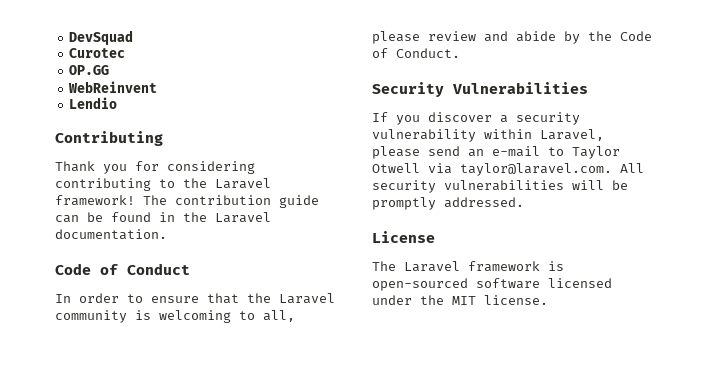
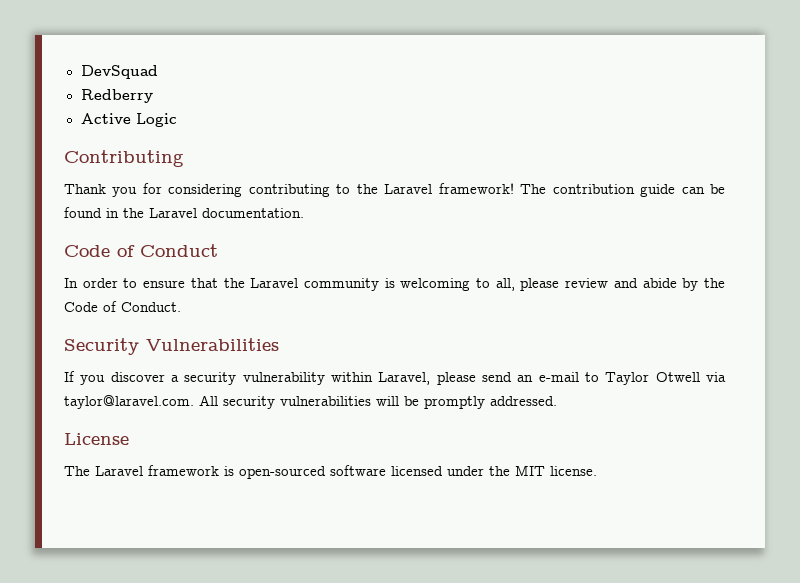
- Curotec
- OP.GG
- WebReinvent
- Lendio
+ Redberry
+ Active Logic

